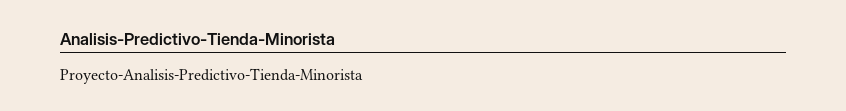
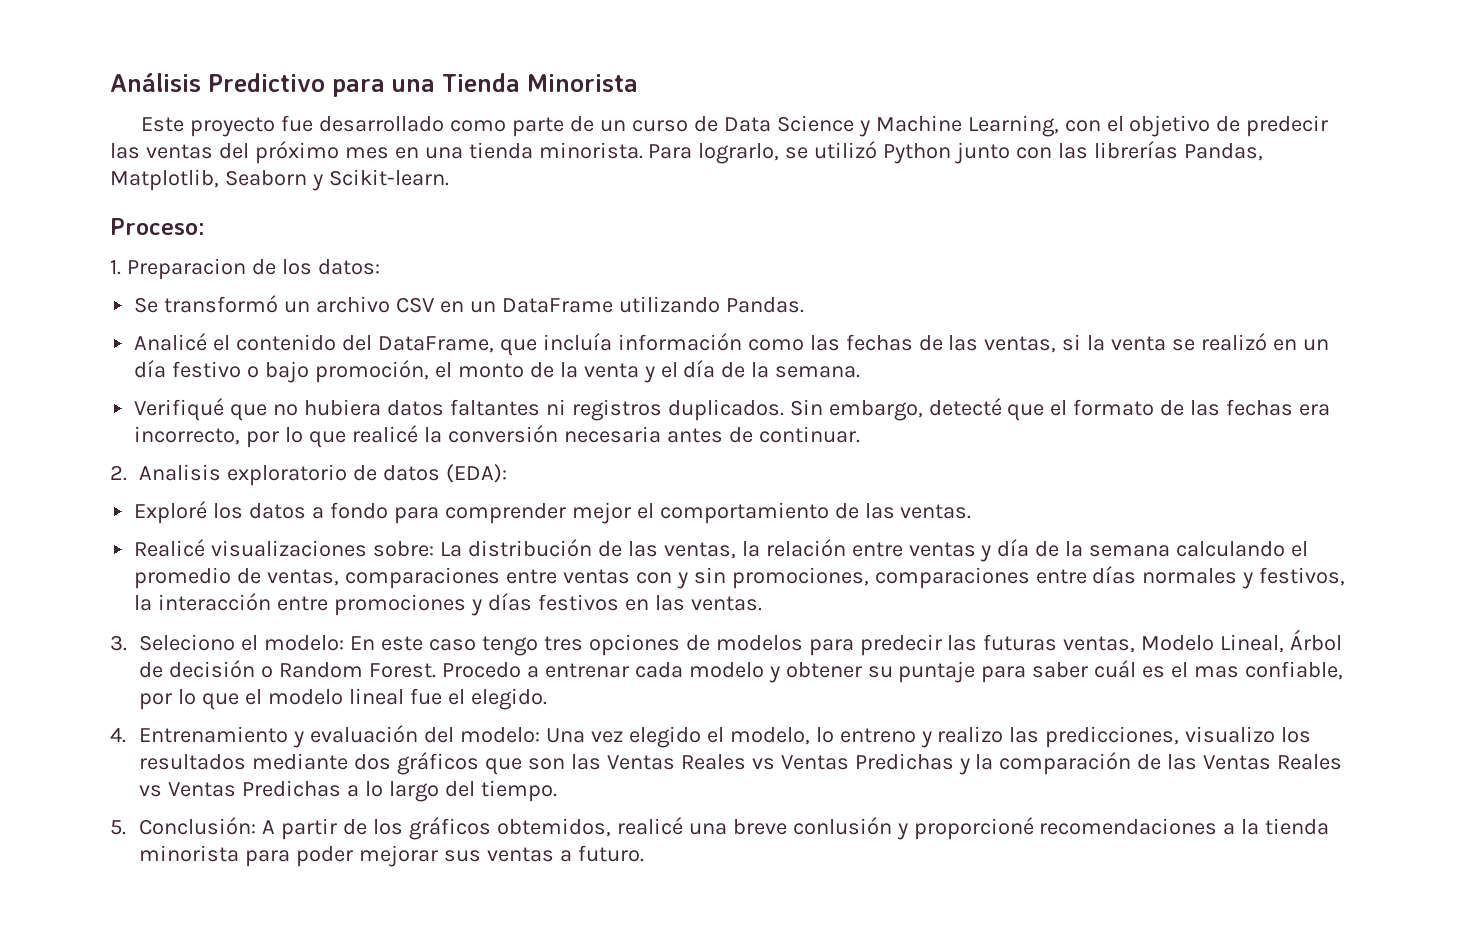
- Analisis-Predictivo-Tienda-Minorista
- Proyecto-Analisis-Predictivo-Tienda-Minorista
+ Análisis Predictivo para una Tienda Minorista
+ Este proyecto fue desarrollado como parte de un curso de Data Science y Machine Learning, con el objetivo de predecir las ventas del próximo mes en una tienda minorista. Para lograrlo, se utilizó Python junto con las librerías Pandas, Matplotlib, Seaborn y Scikit-learn.
+ Proceso:
+ 1. Preparacion de los datos:
+ Se transformó un archivo CSV en un DataFrame utilizando Pandas.
+ Analicé el contenido del DataFrame, que incluía información como las fechas de las ventas, si la venta se realizó en un día festivo o bajo promoción, el monto de la venta y el día de la semana.
+ Verifiqué que no hubiera datos faltantes ni registros duplicados. Sin embargo, detecté que el formato de las fechas era incorrecto, por lo que realicé la conversión necesaria antes de continuar.
+ 2. Analisis exploratorio de datos (EDA):
+ Exploré los datos a fondo para comprender mejor el comportamiento de las ventas.
+ Realicé visualizaciones sobre: La distribución de las ventas, la relación entre ventas y día de la semana calculando el promedio de ventas, comparaciones entre ventas con y sin promociones, comparaciones entre días normales y festivos, la interacción entre promociones y días festivos en las ventas.
+ 3. Seleciono el modelo: En este caso tengo tres opciones de modelos para predecir las futuras ventas, Modelo Lineal, Árbol de decisión o Random Forest. Procedo a entrenar cada modelo y obtener su puntaje para saber cuál es el mas confiable, por lo que el modelo lineal fue el elegido.
+ 4. Entrenamiento y evaluación del modelo: Una vez elegido el modelo, lo entreno y realizo las predicciones, visualizo los resultados mediante dos gráficos que son las Ventas Reales vs Ventas Predichas y la comparación de las Ventas Reales vs Ventas Predichas a lo largo del tiempo.
+ 5. Conclusión: A partir de los gráficos obtemidos, realicé una breve conlusión y proporcioné recomendaciones a la tienda minorista para poder mejorar sus ventas a futuro.

